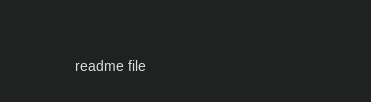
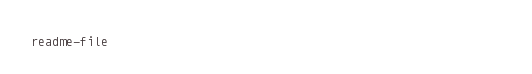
- readme file
+ readme-file

